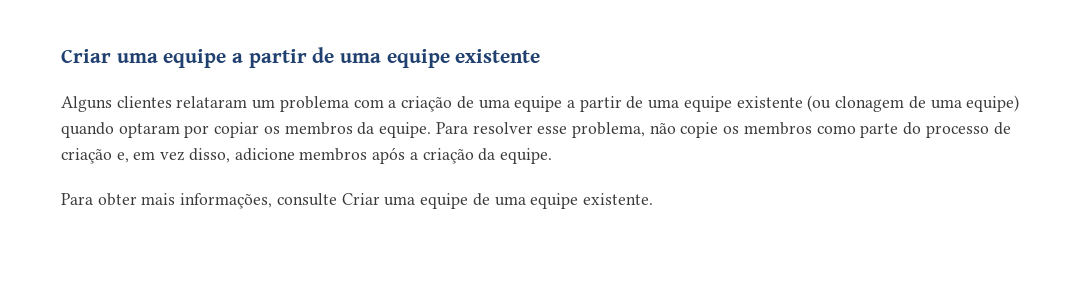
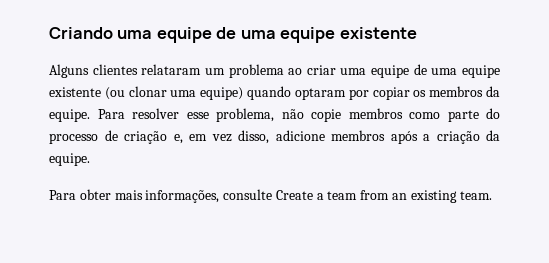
- Criar uma equipe a partir de uma equipe existente
+ Criando uma equipe de uma equipe existente
- Alguns clientes relataram um problema com a criação de uma equipe a partir de uma equipe existente (ou clonagem de uma equipe) quando optaram por copiar os membros da equipe.
+ Alguns clientes relataram um problema ao criar uma equipe de uma equipe existente (ou clonar uma equipe) quando optaram por copiar os membros da equipe.
- Para resolver esse problema, não copie os membros como parte do processo de criação e, em vez disso, adicione membros após a criação da equipe.
+ Para resolver esse problema, não copie membros como parte do processo de criação e, em vez disso, adicione membros após a criação da equipe.
- Para obter mais informações, consulte Criar uma equipe de uma equipe existente.
+ Para obter mais informações, consulte Create a team from an existing team.

